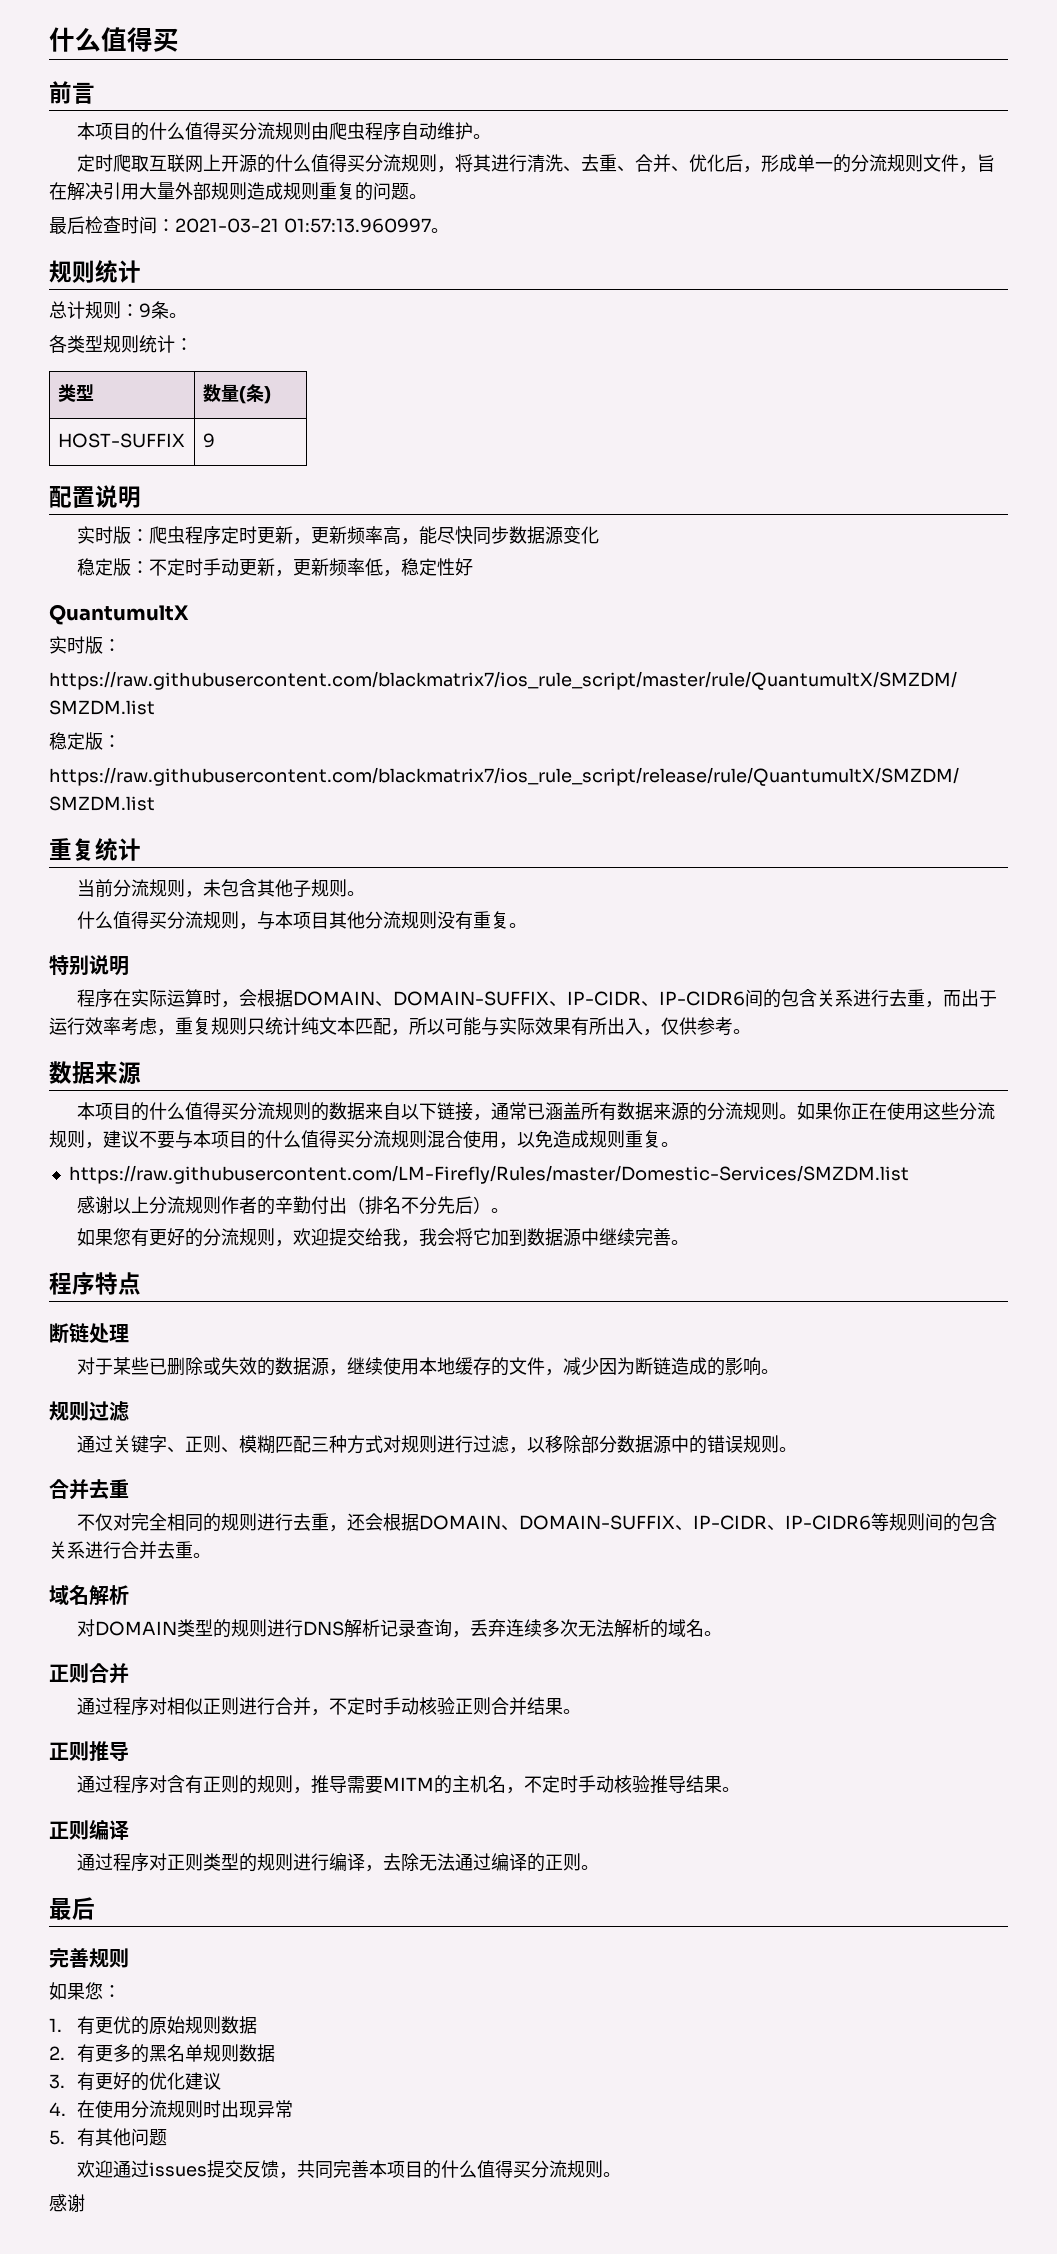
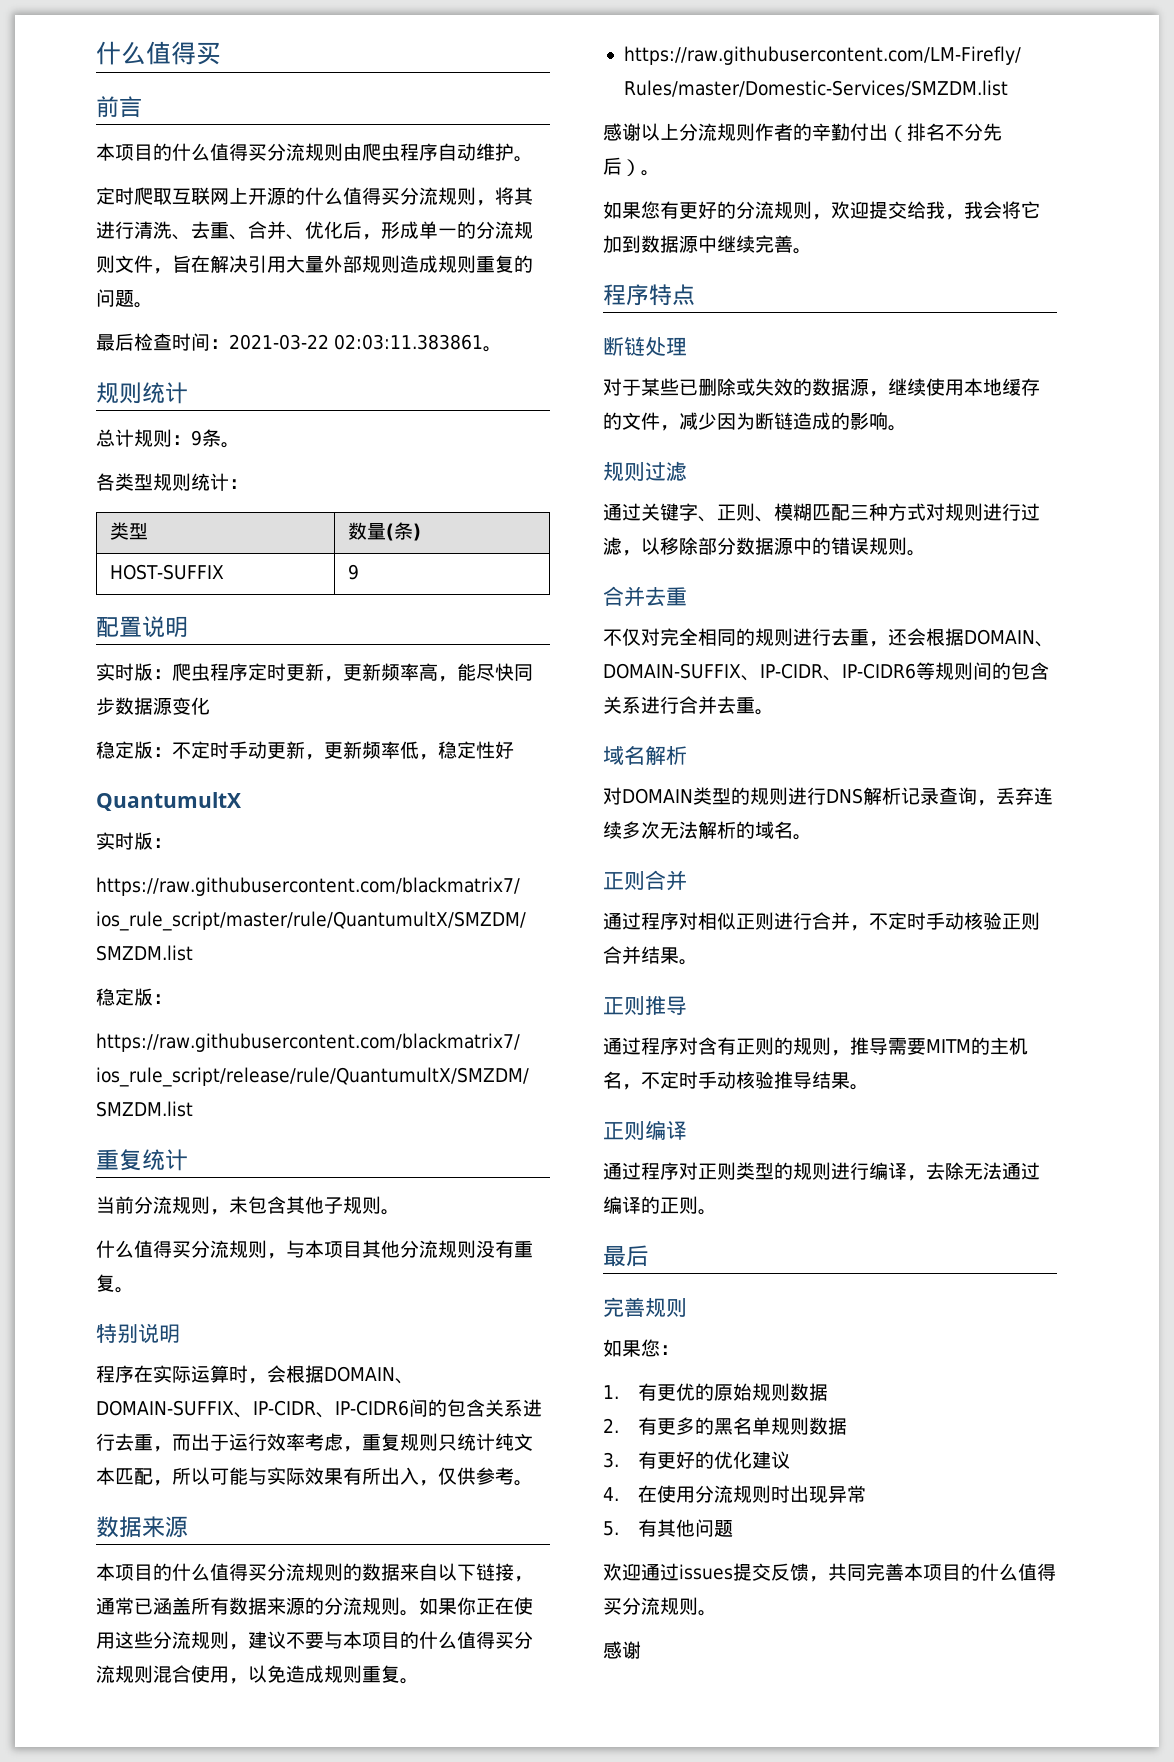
- 最后检查时间：2021-03-21 01:57:13.960997。
+ 最后检查时间：2021-03-22 02:03:11.383861。

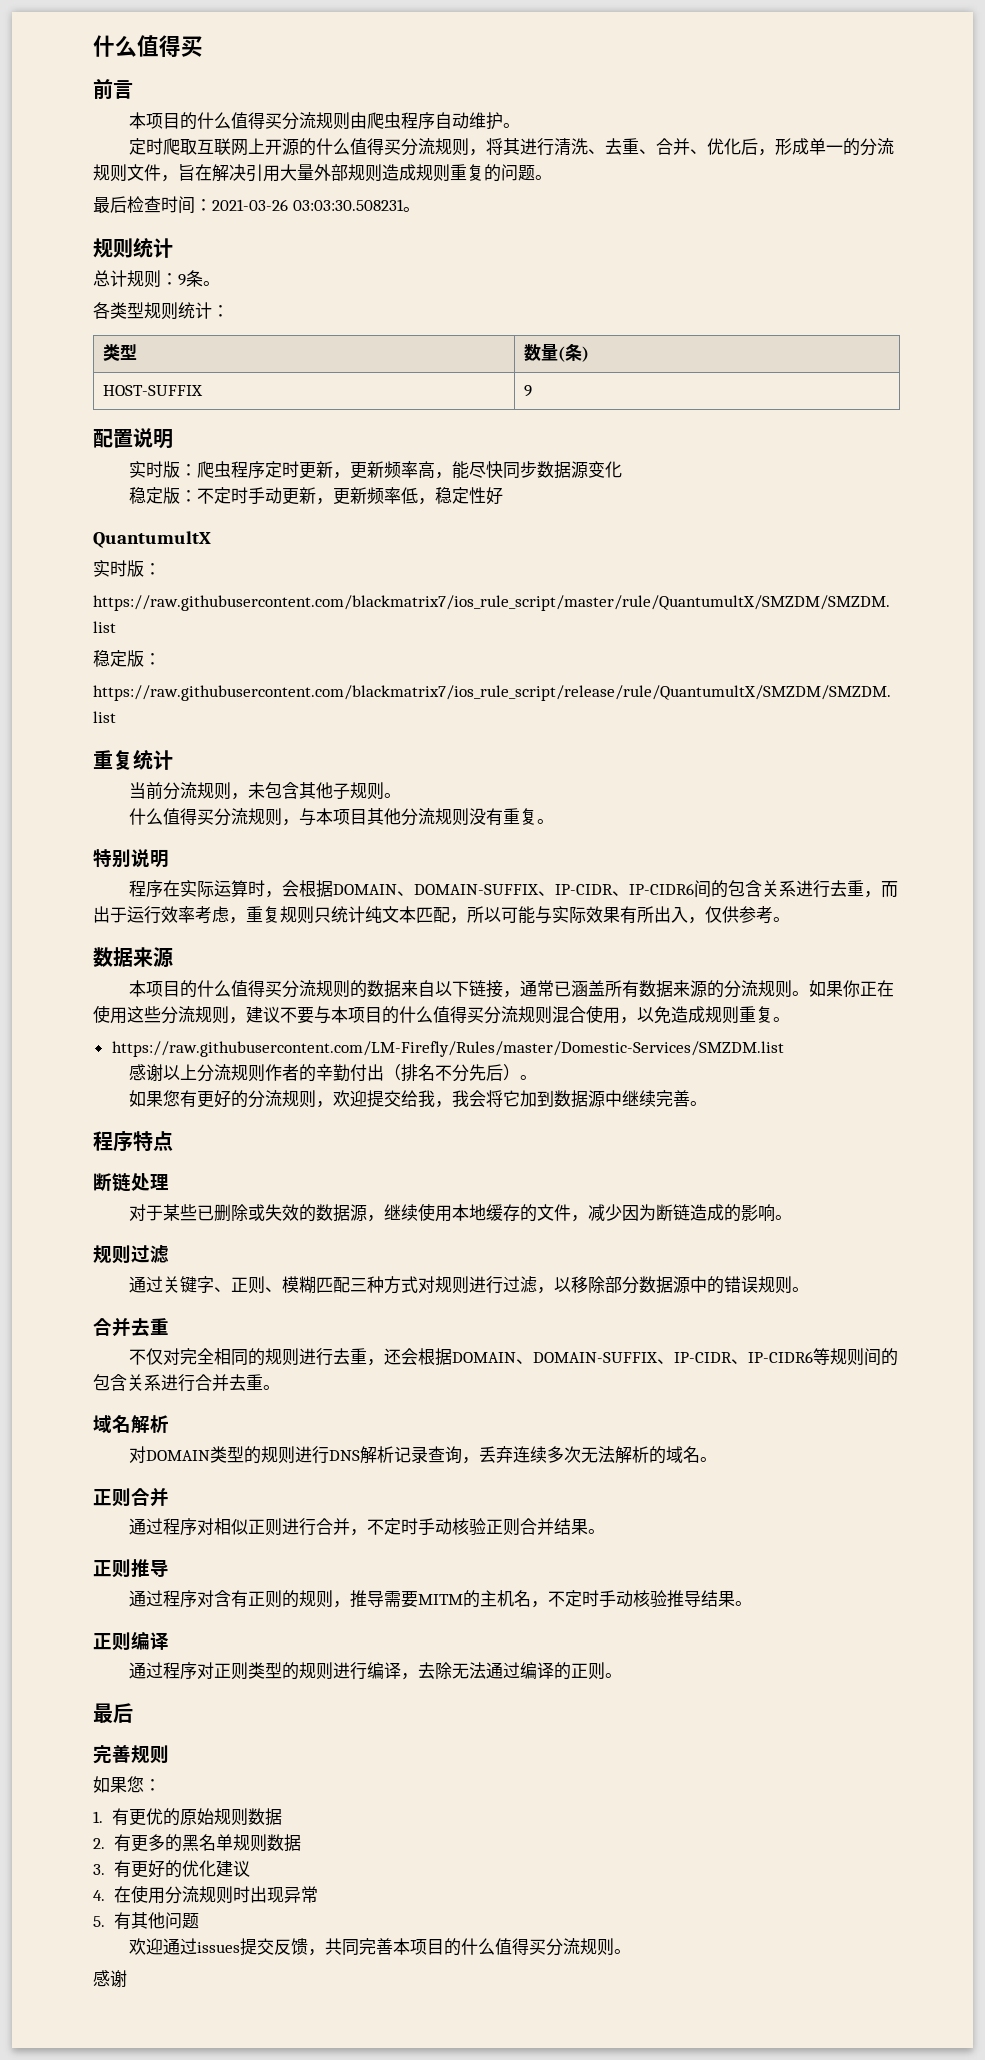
- 最后检查时间：2021-03-22 02:03:11.383861。
+ 最后检查时间：2021-03-26 03:03:30.508231。

